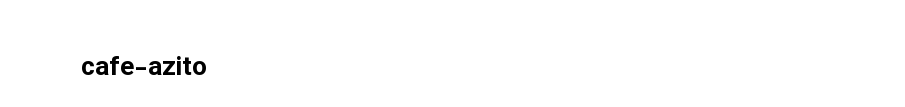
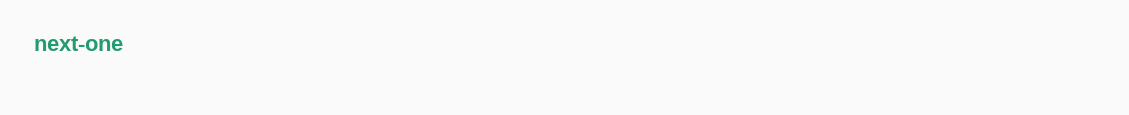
- cafe-azito
+ next-one

